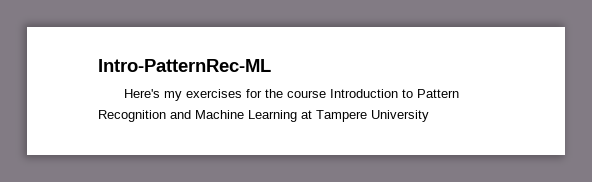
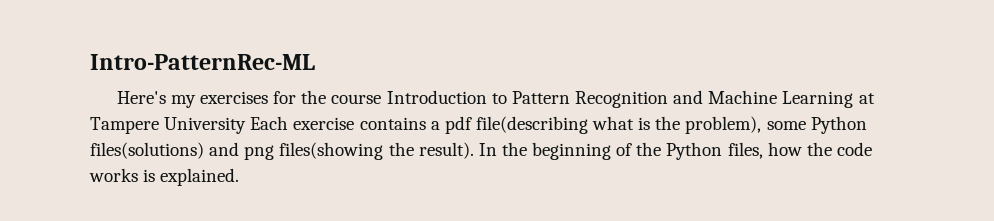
- Here's my exercises for the course Introduction to Pattern Recognition and Machine Learning at Tampere University
+ Here's my exercises for the course Introduction to Pattern Recognition and Machine Learning at Tampere University Each exercise contains a pdf file(describing what is the problem), some Python files(solutions) and png files(showing the result). In the beginning of the Python files, how the code works is explained.

